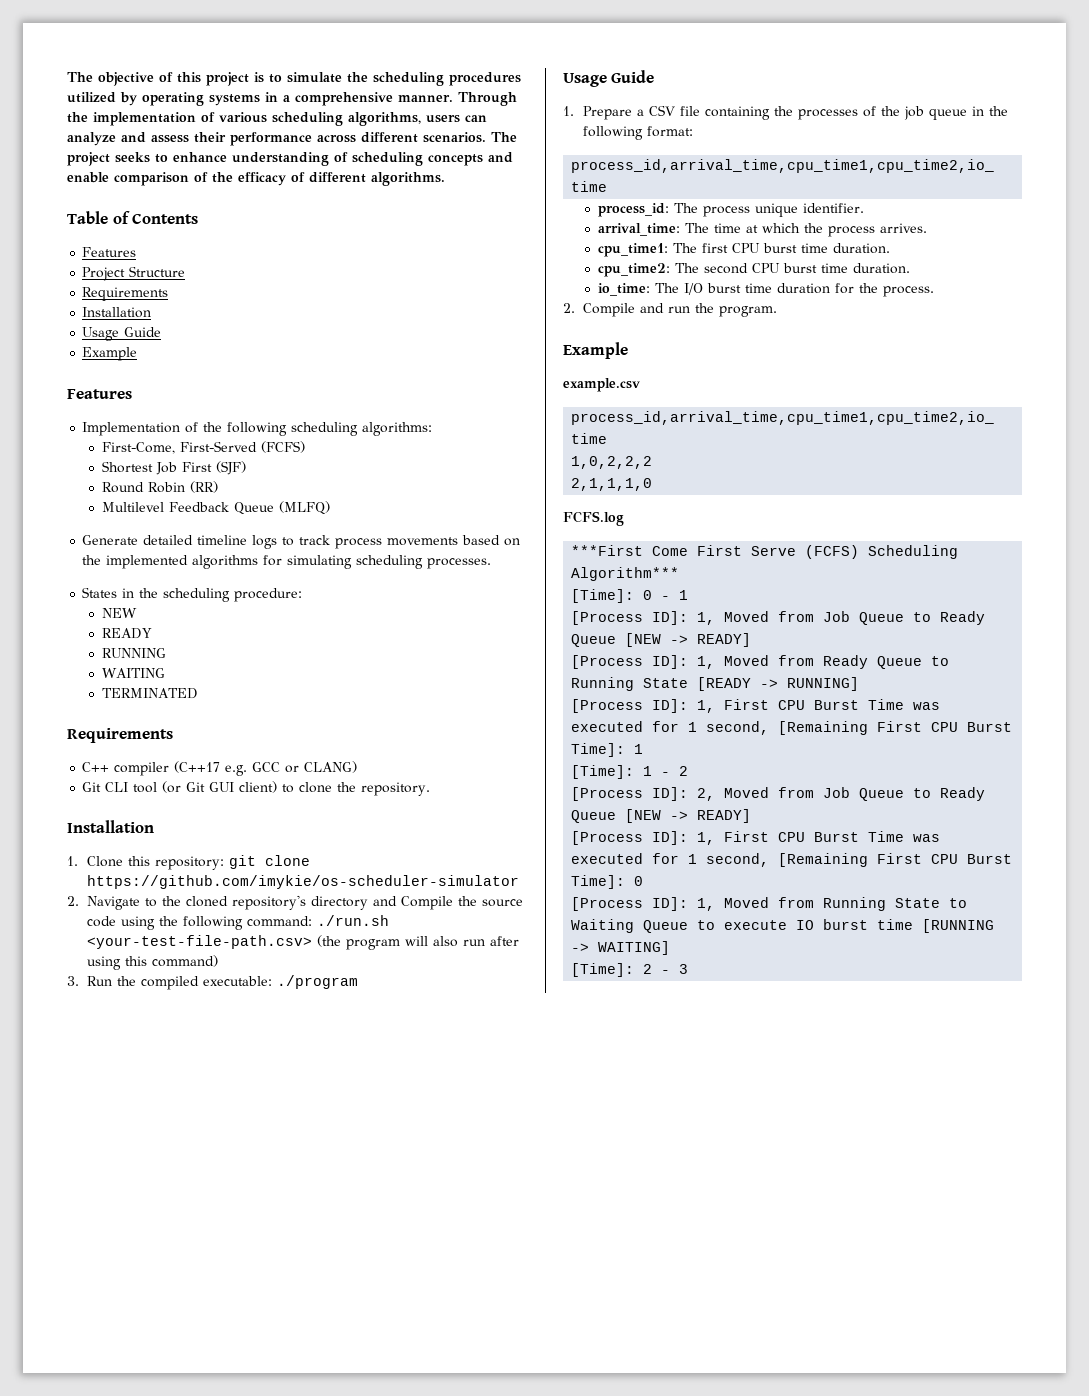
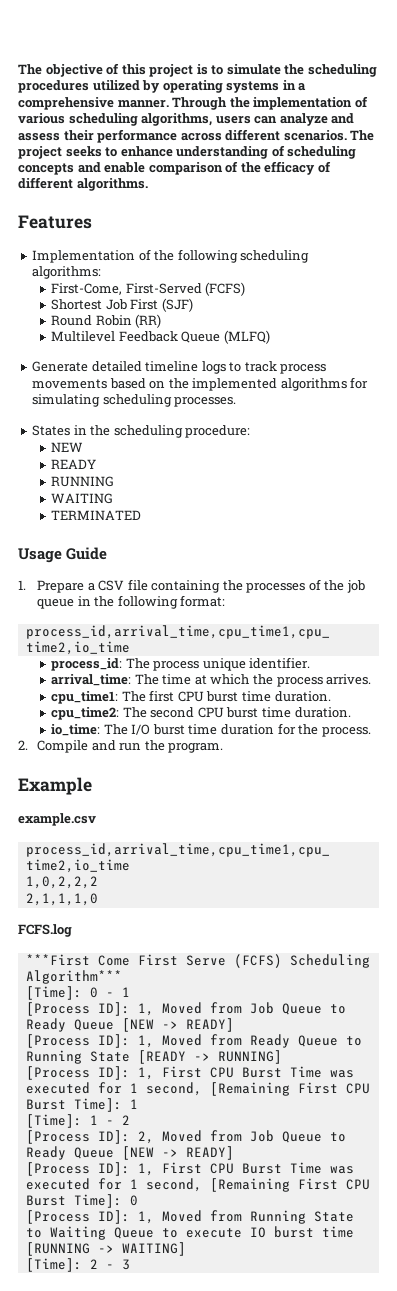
- Table of Contents
- Features
- Project Structure
- Requirements
- Installation
- Usage Guide
- Example
  TERMINATED
- Requirements
- C++ compiler (C++17 e.g. GCC or CLANG)
- Git CLI tool (or Git GUI client) to clone the repository.
- Installation
- 1. Clone this repository: git clone https://github.com/imykie/os-scheduler-simulator
- 2. Navigate to the cloned repository's directory and Compile the source code using the following command: ./run.sh <your-test-file-path.csv> (the program will also run after using this command)
- 3. Run the compiled executable: ./program

